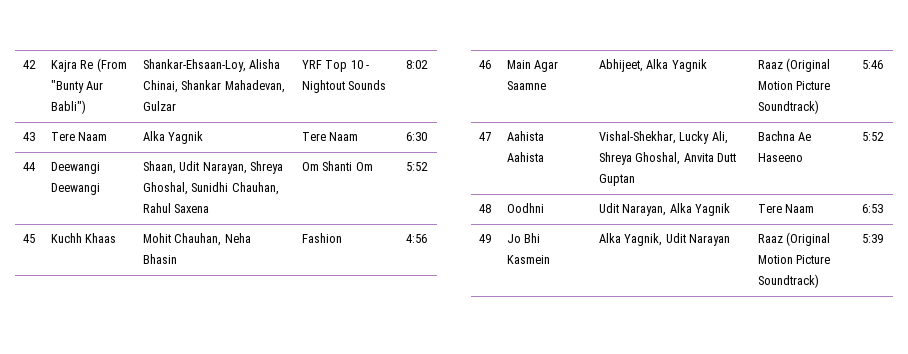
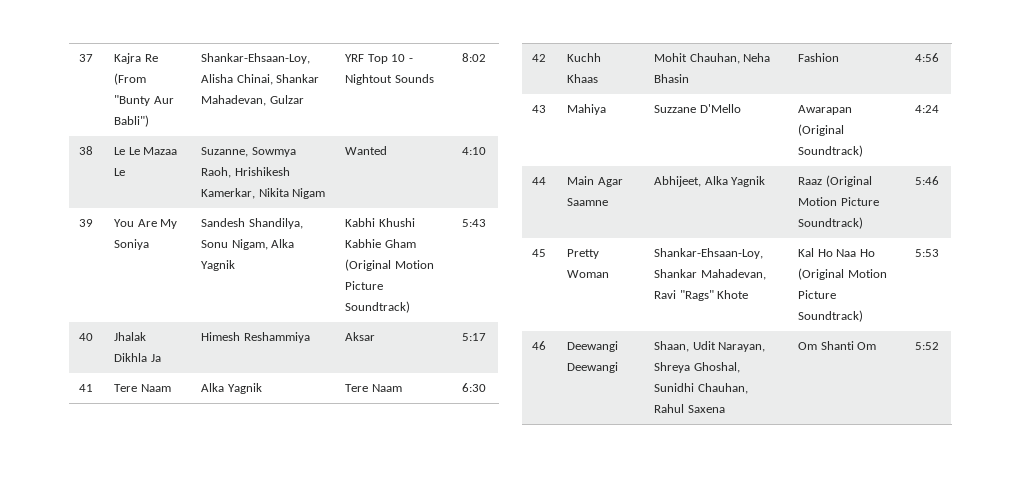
- 42 | Kajra Re (From "Bunty Aur Babli") | Shankar-Ehsaan-Loy, Alisha Chinai, Shankar Mahadevan, Gulzar | YRF Top 10 - Nightout Sounds | 8:02
+ 37 | Kajra Re (From "Bunty Aur Babli") | Shankar-Ehsaan-Loy, Alisha Chinai, Shankar Mahadevan, Gulzar | YRF Top 10 - Nightout Sounds | 8:02
- 43 | Tere Naam | Alka Yagnik | Tere Naam | 6:30
+ 38 | Le Le Mazaa Le | Suzanne, Sowmya Raoh, Hrishikesh Kamerkar, Nikita Nigam | Wanted | 4:10
+ 39 | You Are My Soniya | Sandesh Shandilya, Sonu Nigam, Alka Yagnik | Kabhi Khushi Kabhie Gham (Original Motion Picture Soundtrack) | 5:43
+ 40 | Jhalak Dikhla Ja | Himesh Reshammiya | Aksar | 5:17
+ 41 | Tere Naam | Alka Yagnik | Tere Naam | 6:30
- 44 | Deewangi Deewangi | Shaan, Udit Narayan, Shreya Ghoshal, Sunidhi Chauhan, Rahul Saxena | Om Shanti Om | 5:52
+ 42 | Kuchh Khaas | Mohit Chauhan, Neha Bhasin | Fashion | 4:56
+ 43 | Mahiya | Suzzane D'Mello | Awarapan (Original Soundtrack) | 4:24
+ 44 | Main Agar Saamne | Abhijeet, Alka Yagnik | Raaz (Original Motion Picture Soundtrack) | 5:46
+ 45 | Pretty Woman | Shankar-Ehsaan-Loy, Shankar Mahadevan, Ravi "Rags" Khote | Kal Ho Naa Ho (Original Motion Picture Soundtrack) | 5:53
+ 46 | Deewangi Deewangi | Shaan, Udit Narayan, Shreya Ghoshal, Sunidhi Chauhan, Rahul Saxena | Om Shanti Om | 5:52
- 45 | Kuchh Khaas | Mohit Chauhan, Neha Bhasin | Fashion | 4:56
- 46 | Main Agar Saamne | Abhijeet, Alka Yagnik | Raaz (Original Motion Picture Soundtrack) | 5:46
- 47 | Aahista Aahista | Vishal-Shekhar, Lucky Ali, Shreya Ghoshal, Anvita Dutt Guptan | Bachna Ae Haseeno | 5:52
- 48 | Oodhni | Udit Narayan, Alka Yagnik | Tere Naam | 6:53
- 49 | Jo Bhi Kasmein | Alka Yagnik, Udit Narayan | Raaz (Original Motion Picture Soundtrack) | 5:39

